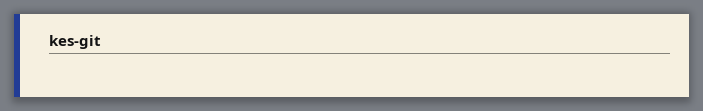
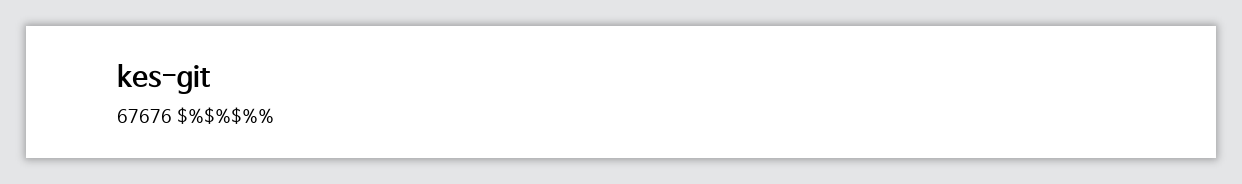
+ 67676 $%$%$%%

